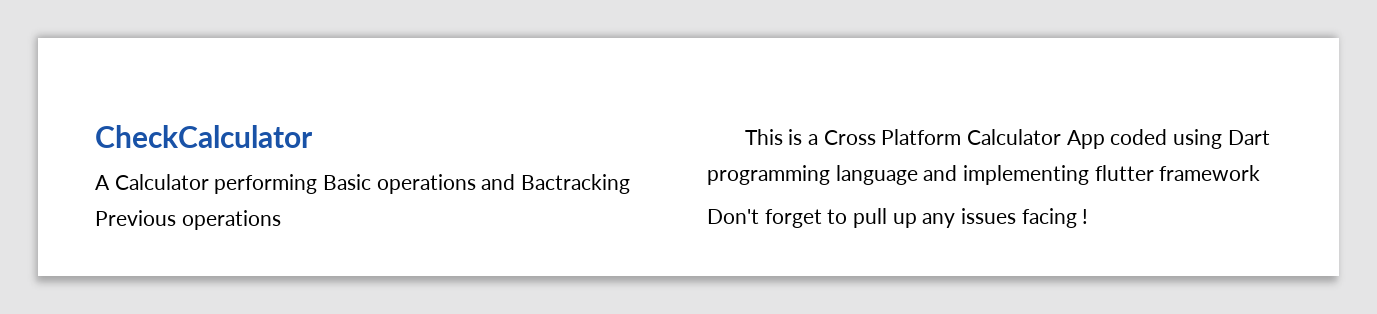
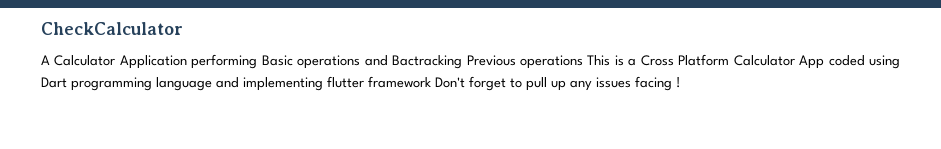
- A Calculator performing Basic operations and Bactracking Previous operations
- This is a Cross Platform Calculator App coded using Dart programming language and implementing flutter framework
- Don't forget to pull up any issues facing !
+ A Calculator Application performing Basic operations and Bactracking Previous operations This is a Cross Platform Calculator App coded using Dart programming language and implementing flutter framework Don't forget to pull up any issues facing !

